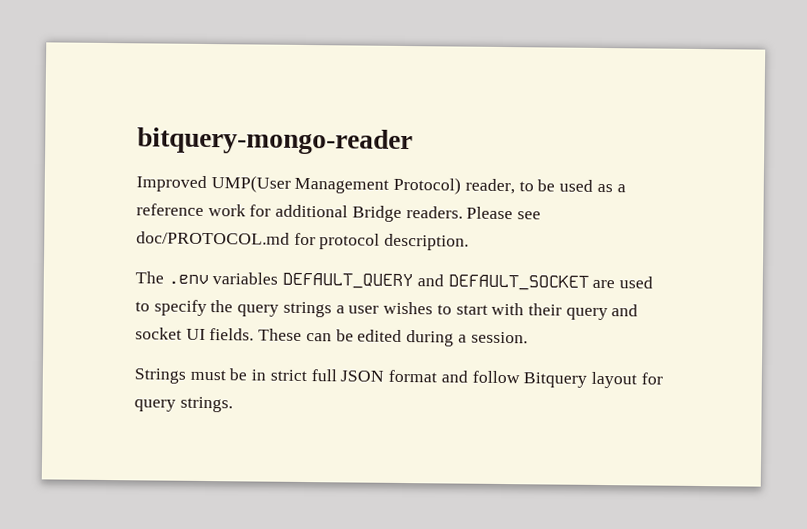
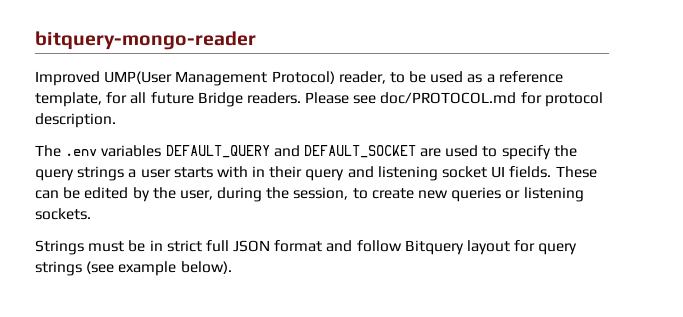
- Improved UMP(User Management Protocol) reader, to be used as a reference work for additional Bridge readers.
+ Improved UMP(User Management Protocol) reader, to be used as a reference template, for all future Bridge readers.
- The .env variables DEFAULT_QUERY and DEFAULT_SOCKET are used to specify the query strings a user wishes to start with their query and socket UI fields.
+ The .env variables DEFAULT_QUERY and DEFAULT_SOCKET are used to specify the query strings a user starts with in their query and listening socket UI fields.
- These can be edited during a session.
+ These can be edited by the user, during the session, to create new queries or listening sockets.
- Strings must be in strict full JSON format and follow Bitquery layout for query strings.
+ Strings must be in strict full JSON format and follow Bitquery layout for query strings (see example below).

